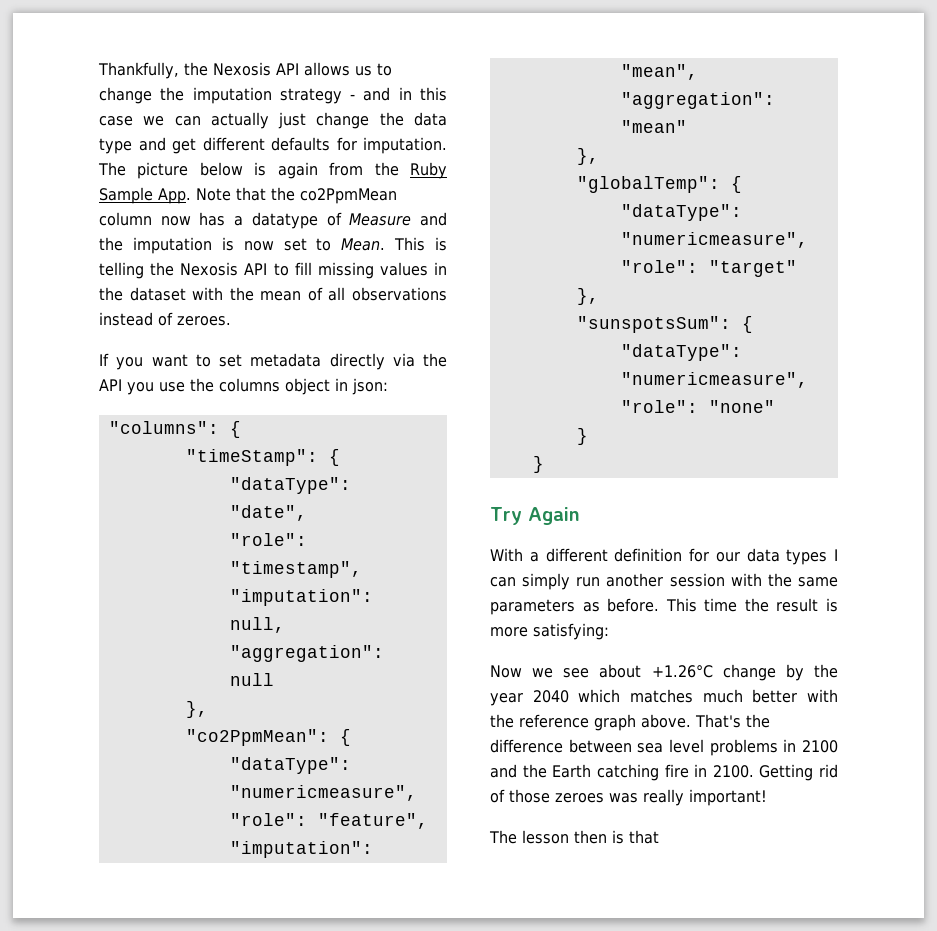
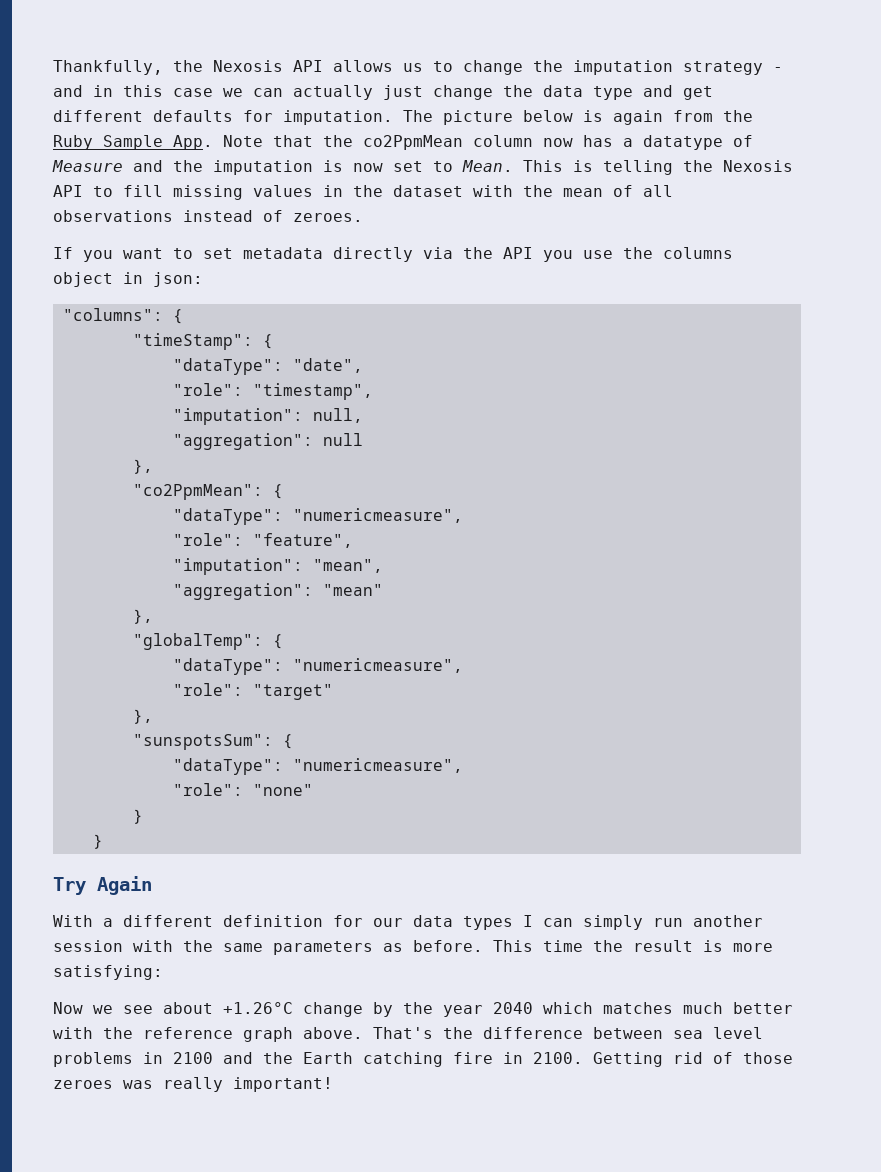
- The lesson then is that

